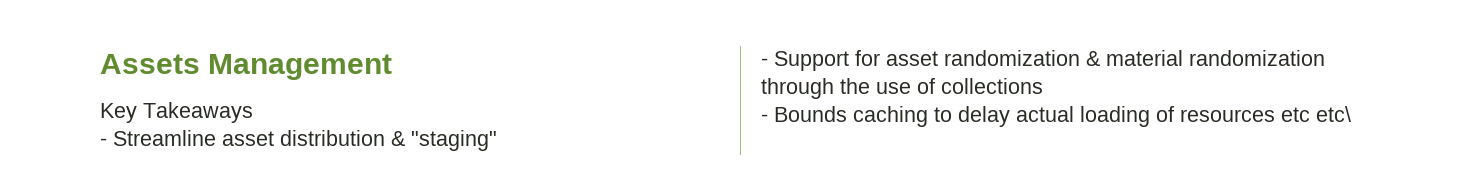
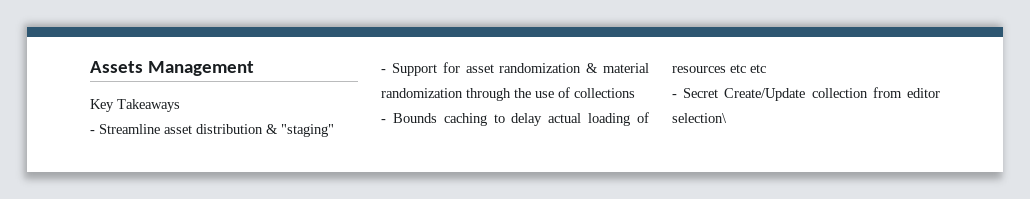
- - Bounds caching to delay actual loading of resources etc etc\
+ - Bounds caching to delay actual loading of resources etc etc
+ - Secret Create/Update collection from editor selection\

